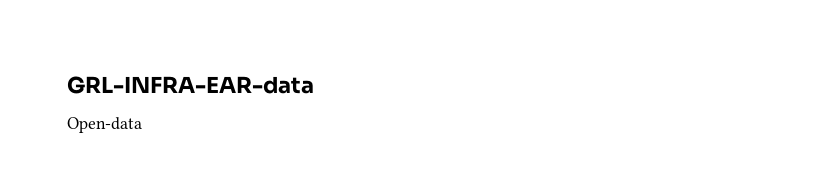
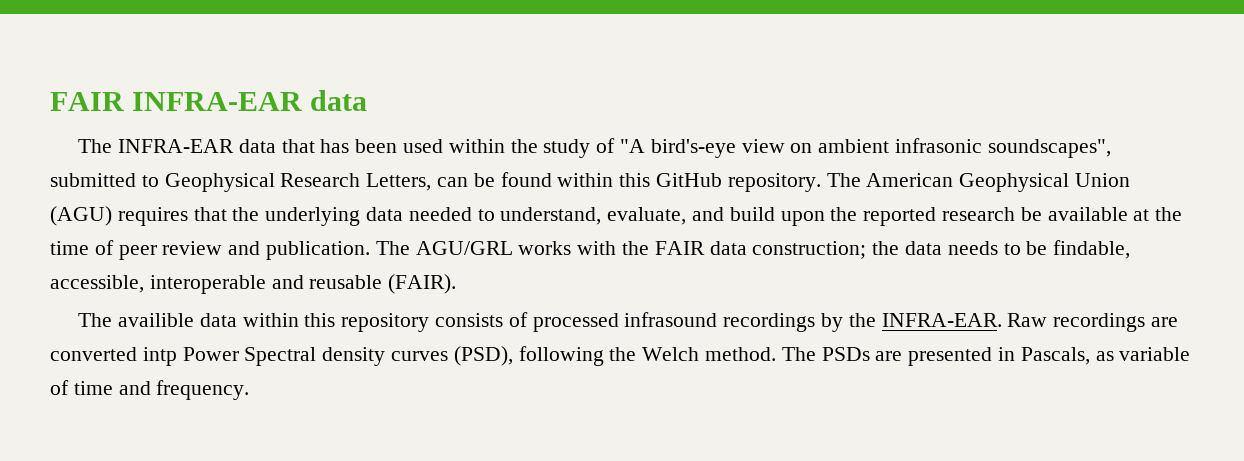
- GRL-INFRA-EAR-data
- Open-data
+ FAIR INFRA-EAR data
+ The INFRA-EAR data that has been used within the study of "A bird's-eye view on ambient infrasonic soundscapes", submitted to Geophysical Research Letters, can be found within this GitHub repository. The American Geophysical Union (AGU) requires that the underlying data needed to understand, evaluate, and build upon the reported research be available at the time of peer review and publication. The AGU/GRL works with the FAIR data construction; the data needs to be findable, accessible, interoperable and reusable (FAIR).
+ The availible data within this repository consists of processed infrasound recordings by the INFRA-EAR. Raw recordings are converted intp Power Spectral density curves (PSD), following the Welch method. The PSDs are presented in Pascals, as variable of time and frequency.

